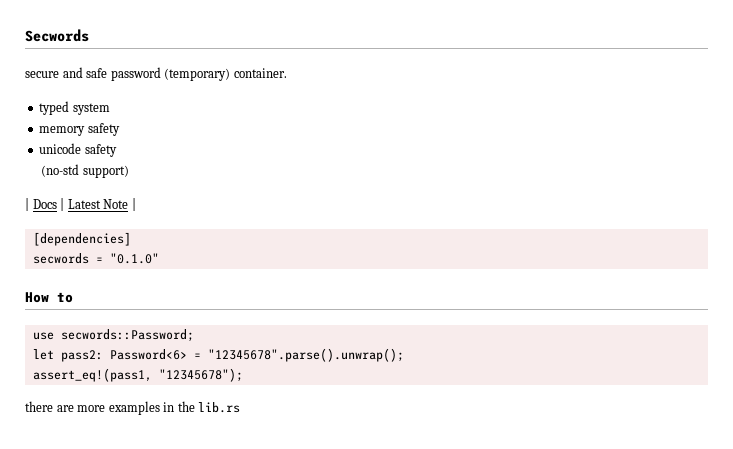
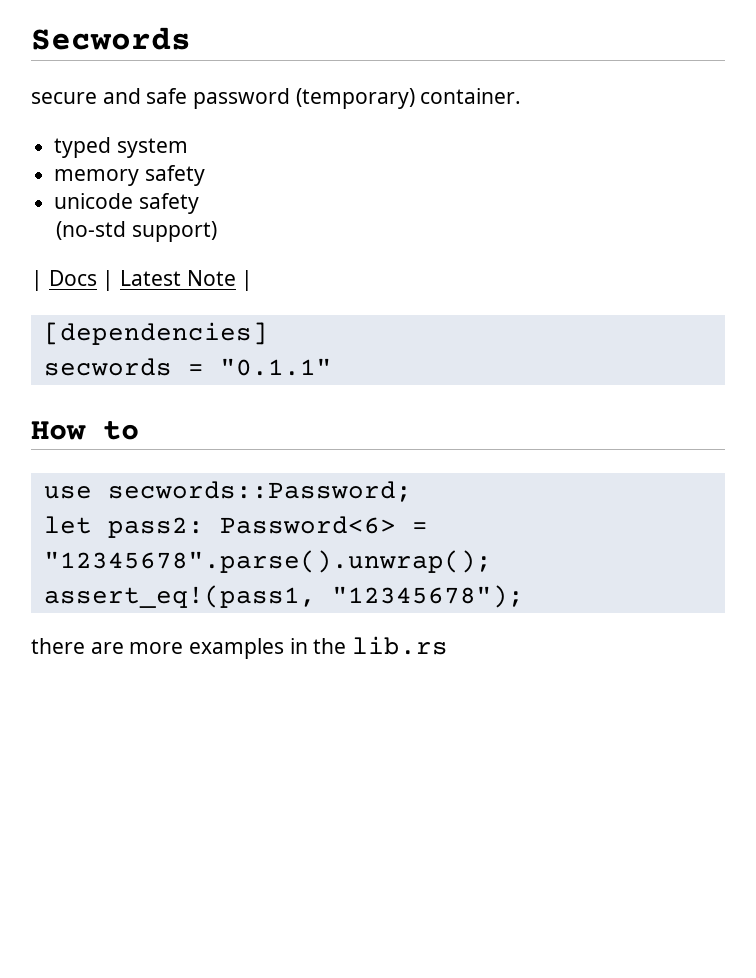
- secwords = "0.1.0"
+ secwords = "0.1.1"

